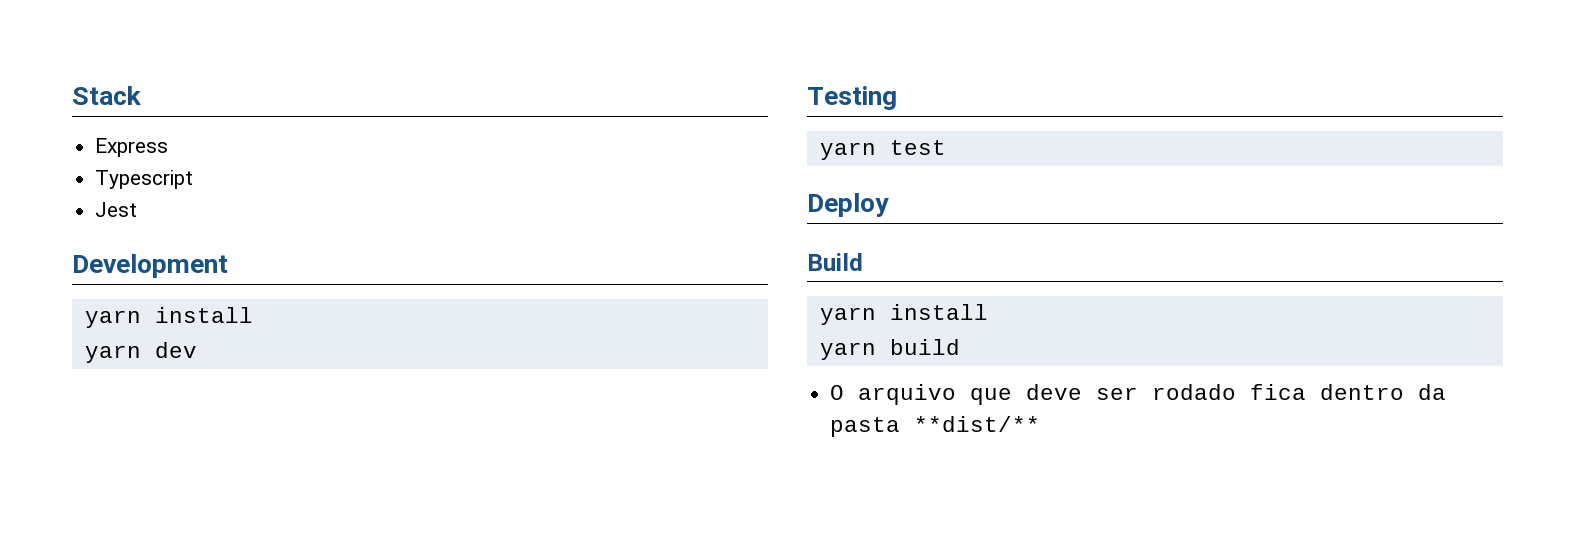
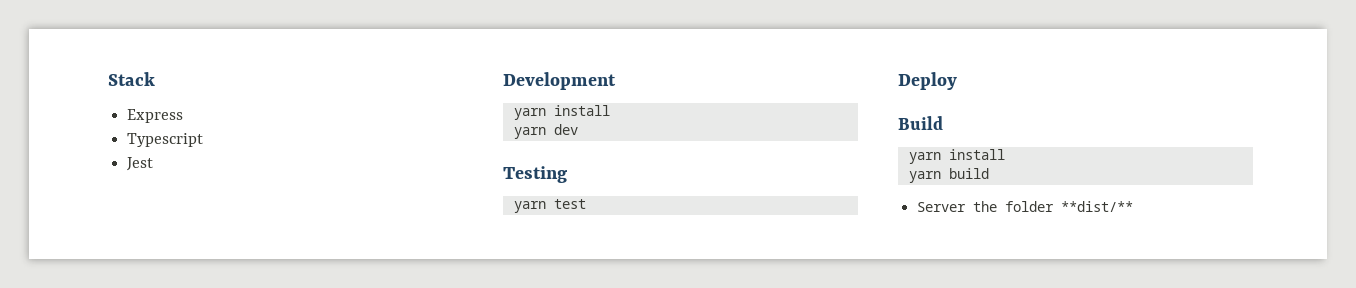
- O arquivo que deve ser rodado fica dentro da pasta **dist/**
+ Server the folder **dist/**

